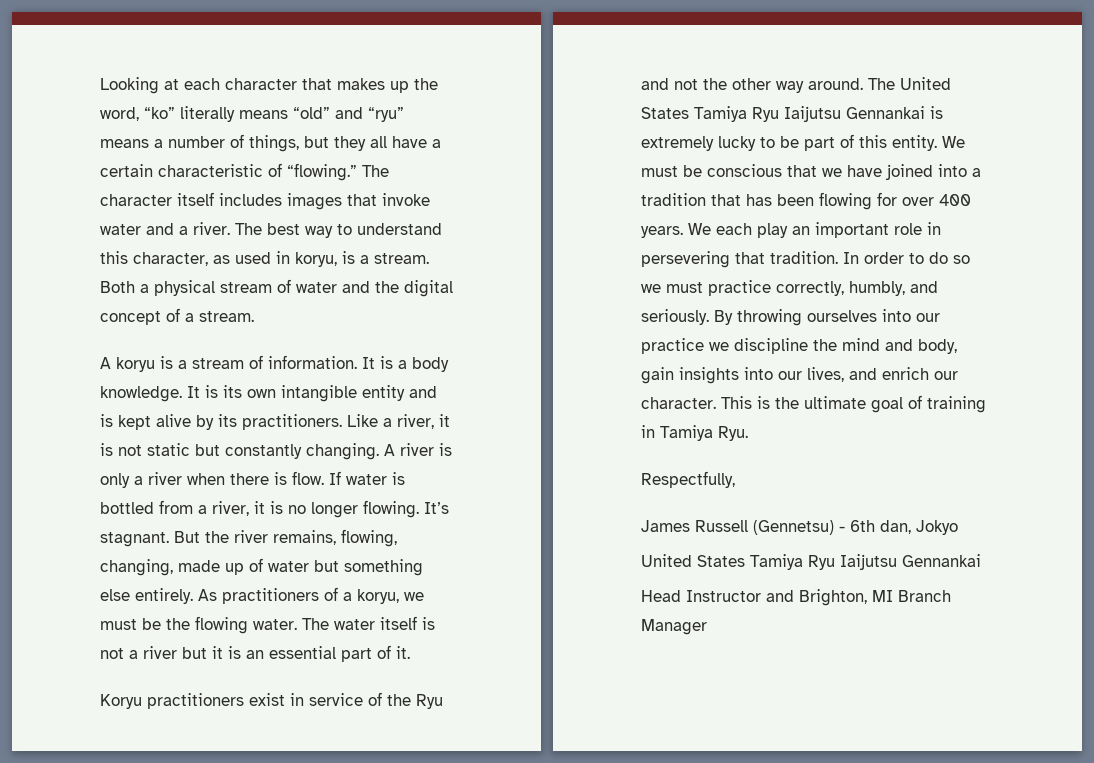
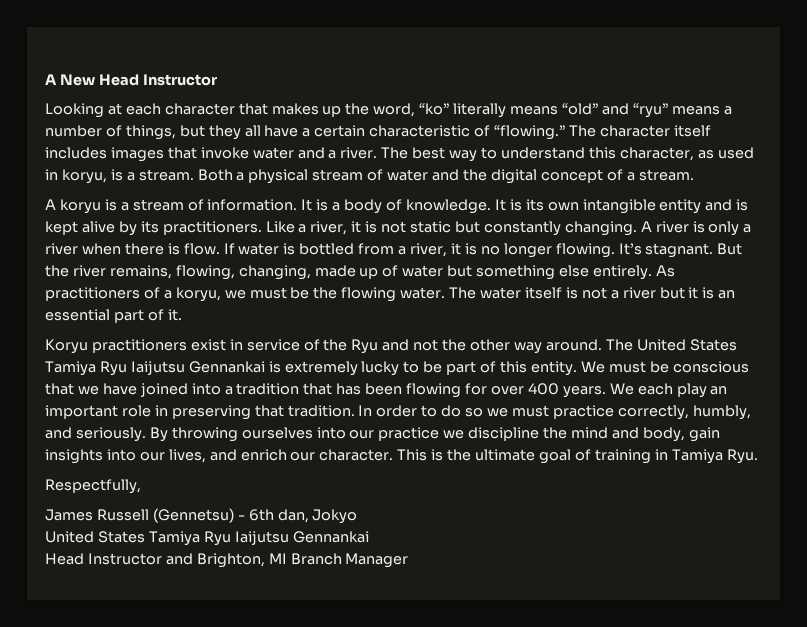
+ A New Head Instructor
- It is a body knowledge.
+ It is a body of knowledge.
- We each play an important role in persevering that tradition.
+ We each play an important role in preserving that tradition.

